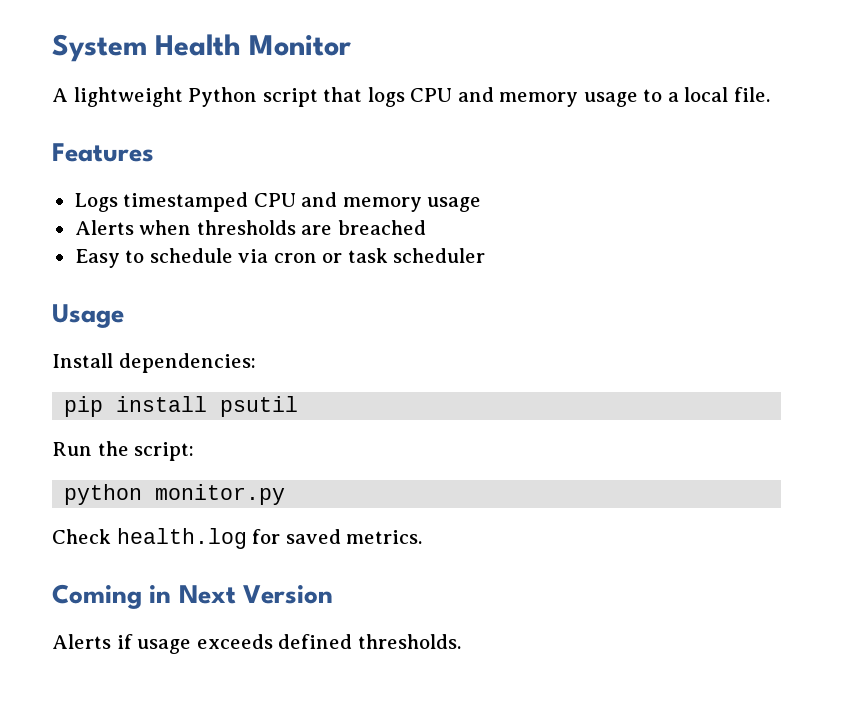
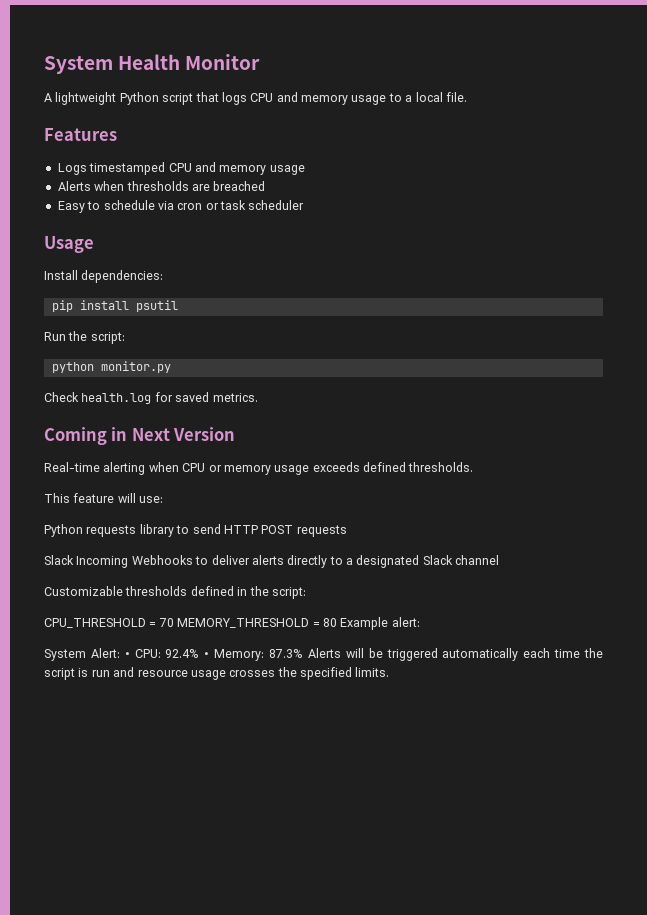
- Alerts if usage exceeds defined thresholds.
+ Real-time alerting when CPU or memory usage exceeds defined thresholds.
+ This feature will use:
+ Python requests library to send HTTP POST requests
+ Slack Incoming Webhooks to deliver alerts directly to a designated Slack channel
+ Customizable thresholds defined in the script:
+ CPU_THRESHOLD = 70 MEMORY_THRESHOLD = 80 Example alert:
+ System Alert: • CPU: 92.4% • Memory: 87.3% Alerts will be triggered automatically each time the script is run and resource usage crosses the specified limits.

